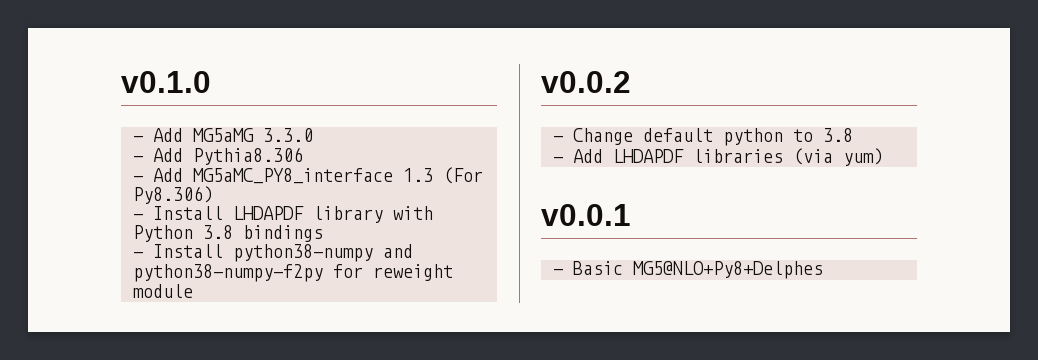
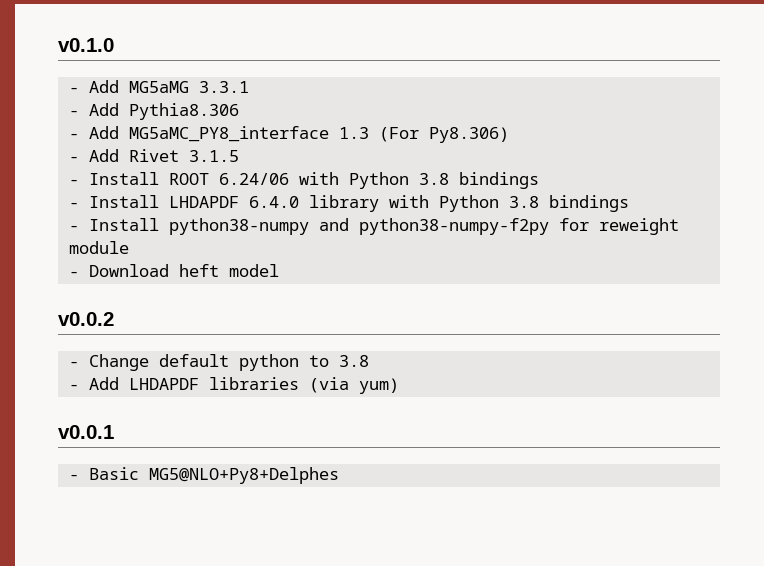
- - Add MG5aMG 3.3.0
+ - Add MG5aMG 3.3.1
+ - Add Rivet 3.1.5
+ - Install ROOT 6.24/06 with Python 3.8 bindings
- - Install LHDAPDF library with Python 3.8 bindings
+ - Install LHDAPDF 6.4.0 library with Python 3.8 bindings
+ - Download heft model

